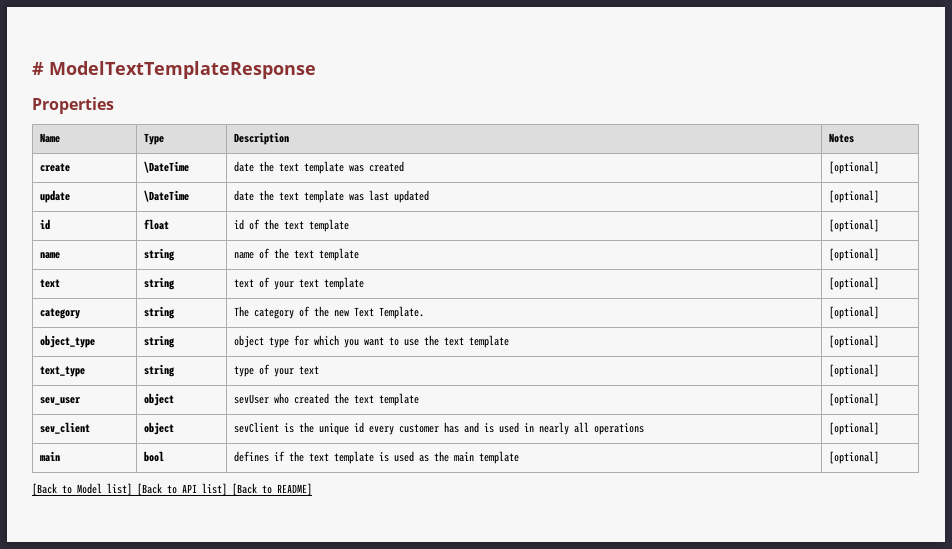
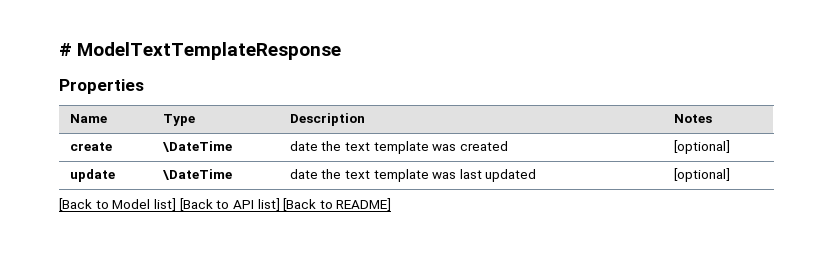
- id | float | id of the text template | [optional]
- name | string | name of the text template | [optional]
- text | string | text of your text template | [optional]
- category | string | The category of the new Text Template. | [optional]
- object_type | string | object type for which you want to use the text template | [optional]
- text_type | string | type of your text | [optional]
- sev_user | object | sevUser who created the text template | [optional]
- sev_client | object | sevClient is the unique id every customer has and is used in nearly all operations | [optional]
- main | bool | defines if the text template is used as the main template | [optional]

